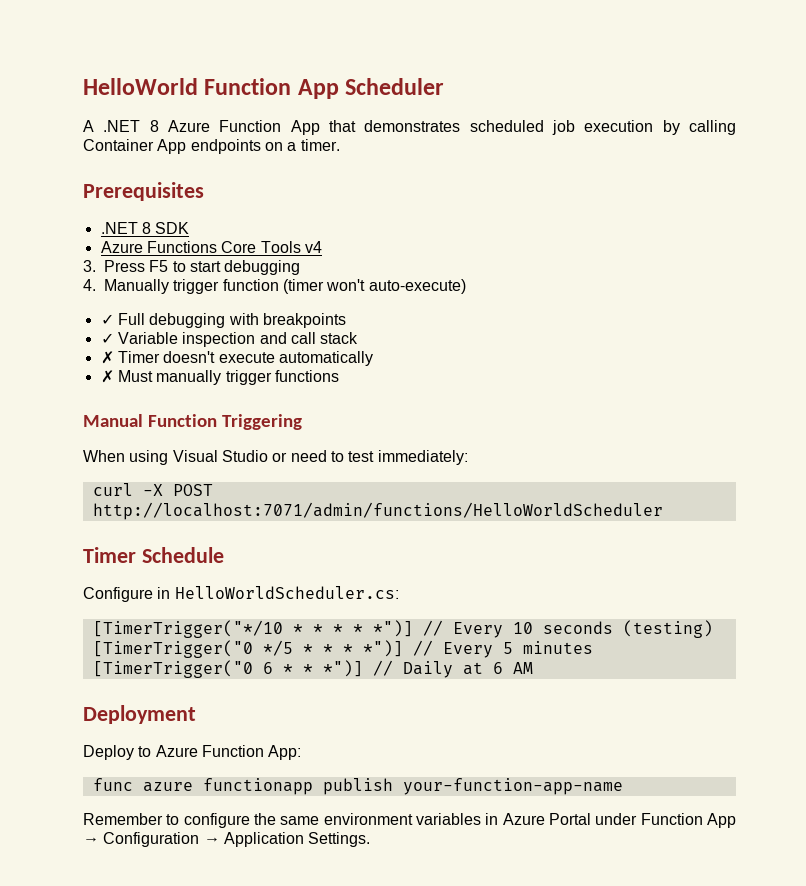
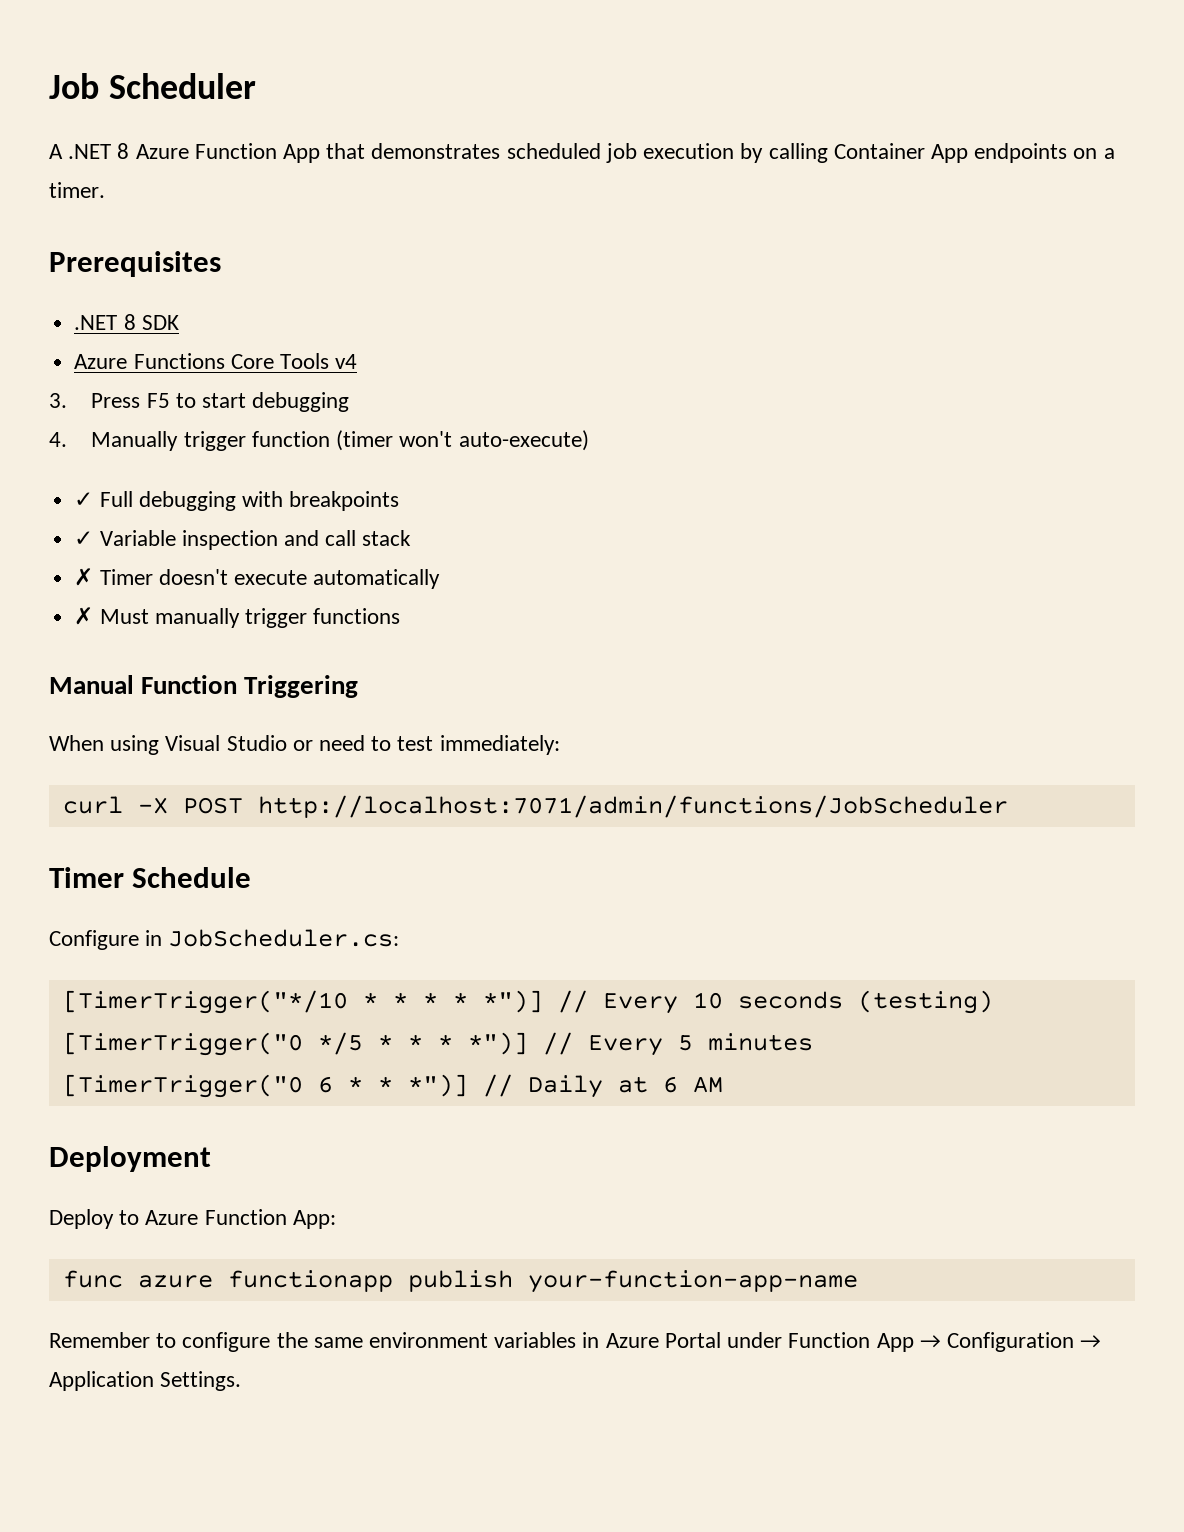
- HelloWorld Function App Scheduler
+ Job Scheduler
- curl -X POST http://localhost:7071/admin/functions/HelloWorldScheduler
+ curl -X POST http://localhost:7071/admin/functions/JobScheduler
- Configure in HelloWorldScheduler.cs:
+ Configure in JobScheduler.cs:

